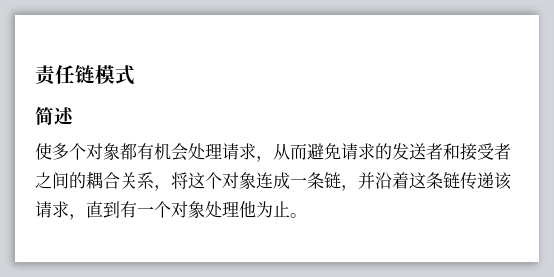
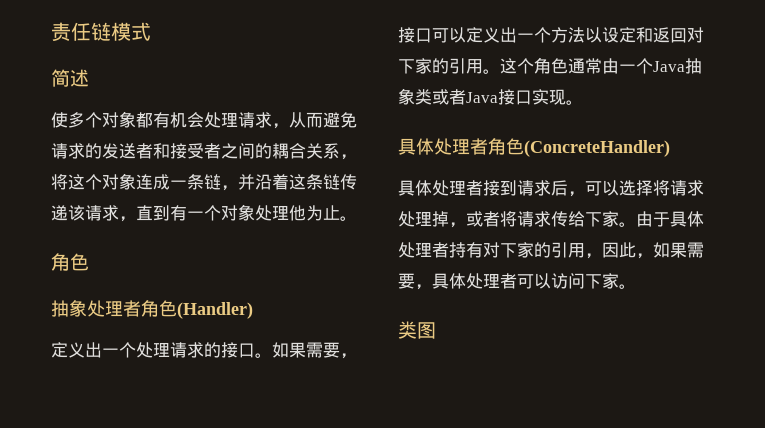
  使多个对象都有机会处理请求，从而避免请求的发送者和接受者之间的耦合关系，将这个对象连成一条链，并沿着这条链传递该请求，直到有一个对象处理他为止。
+ 角色
+ 抽象处理者角色(Handler)
+ 定义出一个处理请求的接口。如果需要，接口可以定义出一个方法以设定和返回对下家的引用。这个角色通常由一个Java抽象类或者Java接口实现。
+ 具体处理者角色(ConcreteHandler)
+ 具体处理者接到请求后，可以选择将请求处理掉，或者将请求传给下家。由于具体处理者持有对下家的引用，因此，如果需要，具体处理者可以访问下家。
+ 类图

